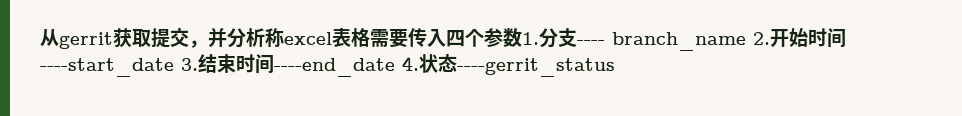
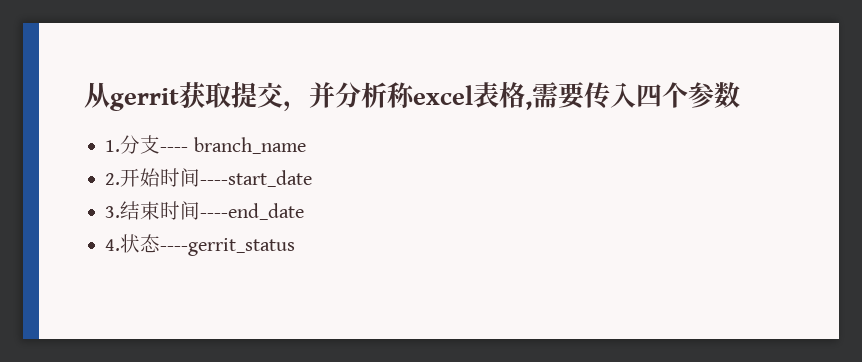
- 从gerrit获取提交，并分析称excel表格需要传入四个参数1.分支---- branch_name 2.开始时间----start_date 3.结束时间----end_date 4.状态----gerrit_status
+ 从gerrit获取提交，并分析称excel表格,需要传入四个参数
+ 1.分支---- branch_name
+ 2.开始时间----start_date
+ 3.结束时间----end_date
+ 4.状态----gerrit_status

